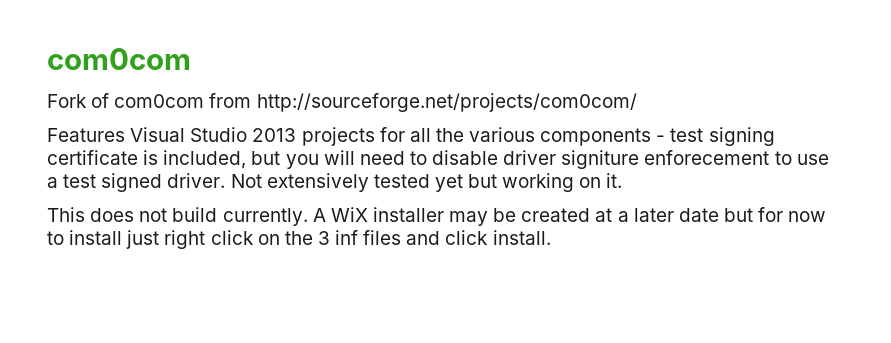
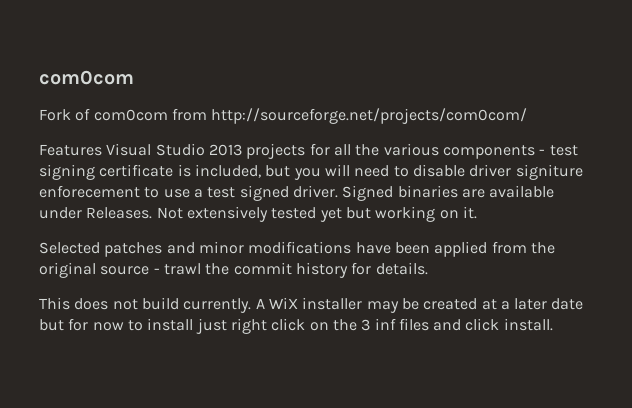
+ Signed binaries are available under Releases.
+ Selected patches and minor modifications have been applied from the original source - trawl the commit history for details.

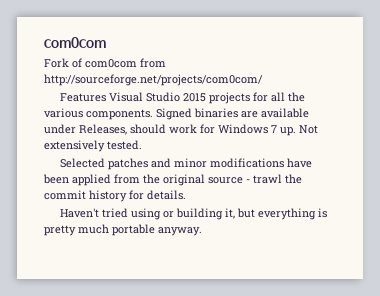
- Features Visual Studio 2013 projects for all the various components - test signing certificate is included, but you will need to disable driver signiture enforecement to use a test signed driver.
+ Features Visual Studio 2015 projects for all the various components.
- Signed binaries are available under Releases. Not extensively tested yet but working on it.
+ Signed binaries are available under Releases, should work for Windows 7 up. Not extensively tested.
- This does not build currently. A WiX installer may be created at a later date but for now to install just right click on the 3 inf files and click install.
+ Haven't tried using or building it, but everything is pretty much portable anyway.

